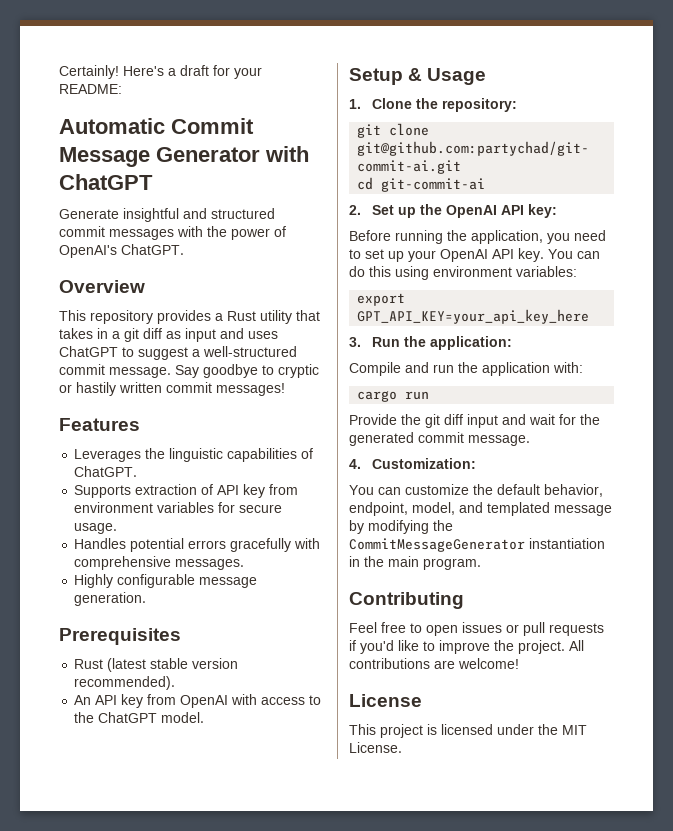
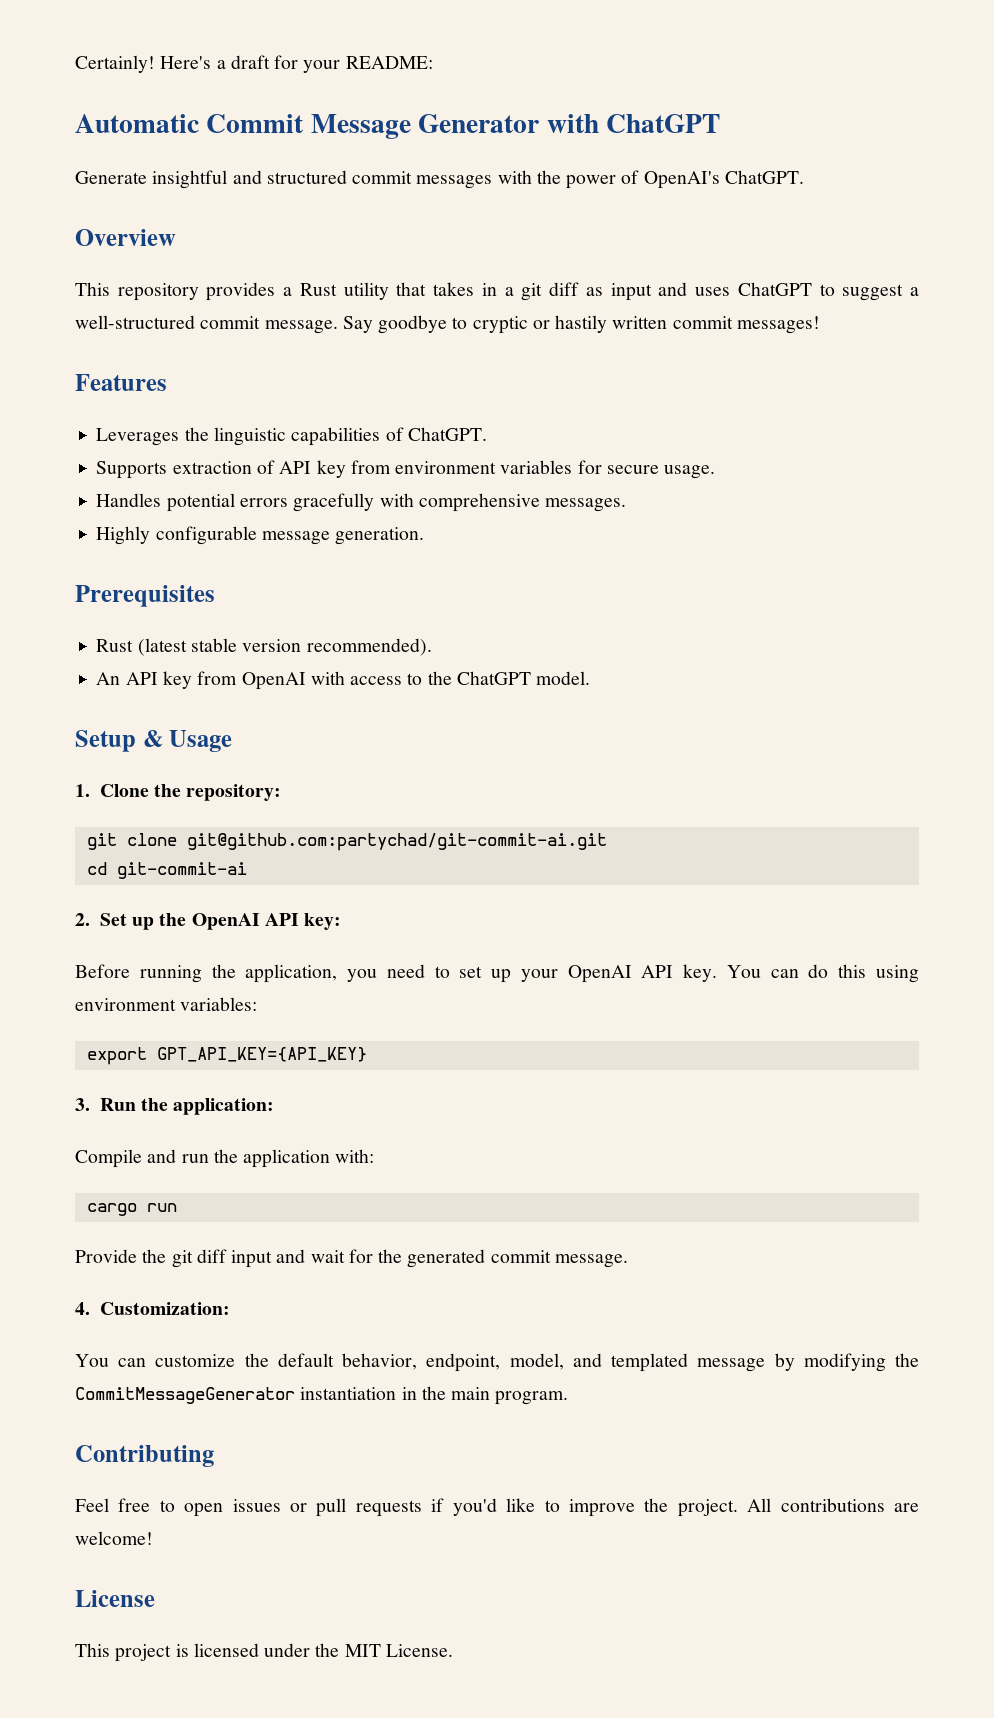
- export GPT_API_KEY=your_api_key_here
+ export GPT_API_KEY={API_KEY}

